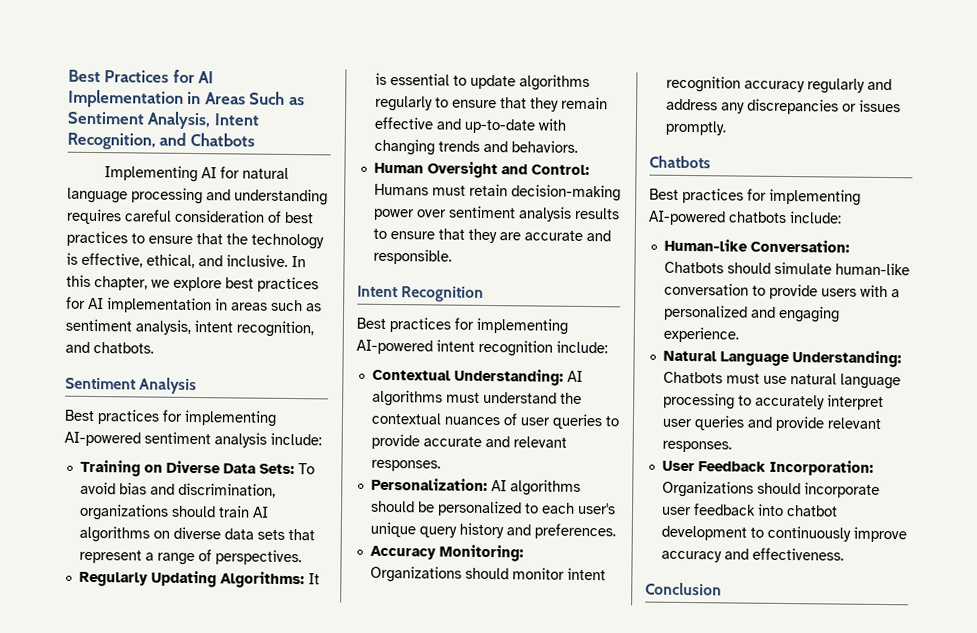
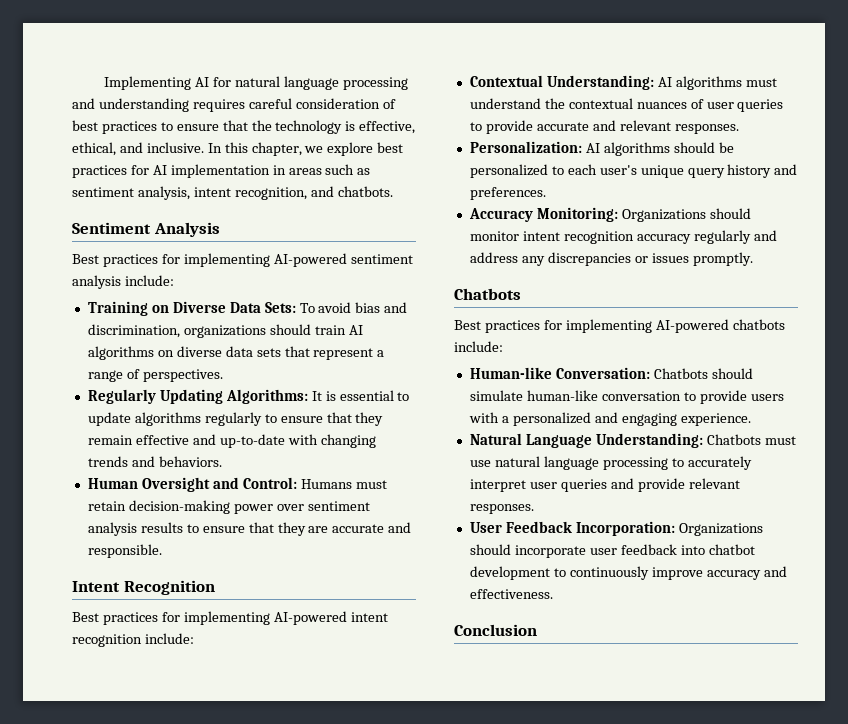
- Best Practices for AI Implementation in Areas Such as Sentiment Analysis, Intent Recognition, and Chatbots

